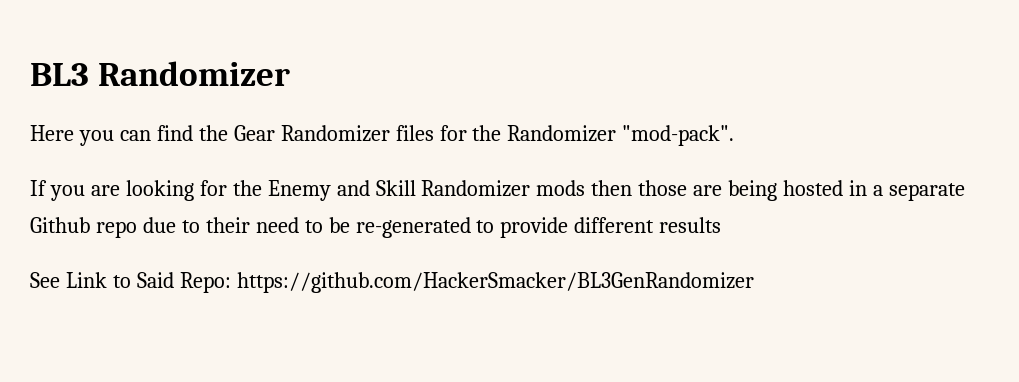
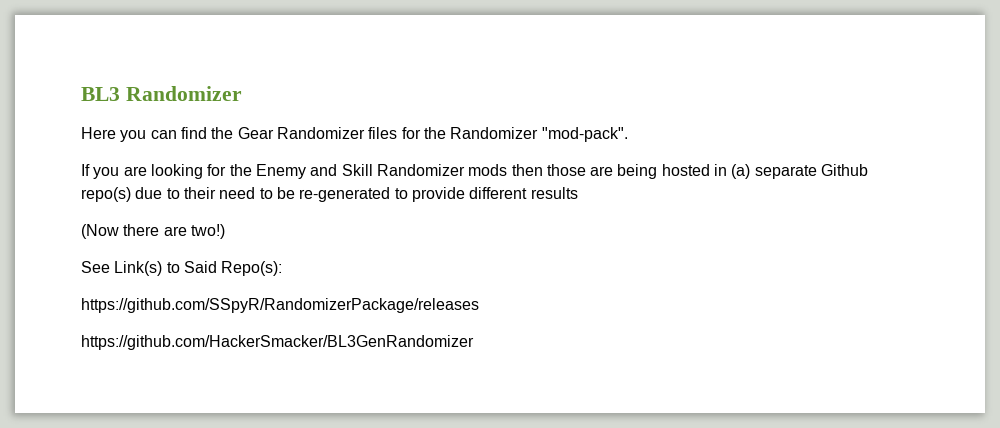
- If you are looking for the Enemy and Skill Randomizer mods then those are being hosted in a separate Github repo due to their need to be re-generated to provide different results
+ If you are looking for the Enemy and Skill Randomizer mods then those are being hosted in (a) separate Github repo(s) due to their need to be re-generated to provide different results
+ (Now there are two!)
- See Link to Said Repo: https://github.com/HackerSmacker/BL3GenRandomizer
+ See Link(s) to Said Repo(s):
+ https://github.com/SSpyR/RandomizerPackage/releases
+ https://github.com/HackerSmacker/BL3GenRandomizer

